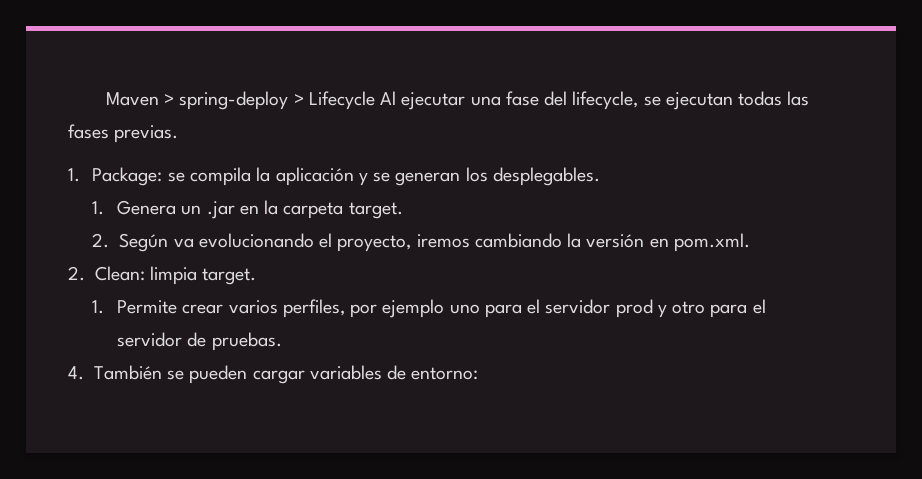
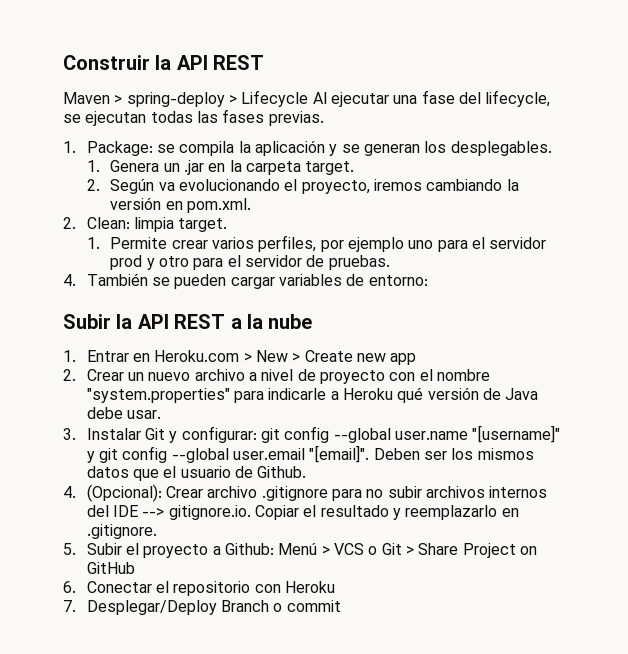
+ Construir la API REST
+ Subir la API REST a la nube
+ 1. Entrar en Heroku.com > New > Create new app
+ 2. Crear un nuevo archivo a nivel de proyecto con el nombre "system.properties" para indicarle a Heroku qué versión de Java debe usar.
+ 3. Instalar Git y configurar: git config --global user.name "[username]" y git config --global user.email "[email]". Deben ser los mismos datos que el usuario de Github.
+ 4. (Opcional): Crear archivo .gitignore para no subir archivos internos del IDE --> gitignore.io. Copiar el resultado y reemplazarlo en .gitignore.
+ 5. Subir el proyecto a Github: Menú > VCS o Git > Share Project on GitHub
+ 6. Conectar el repositorio con Heroku
+ 7. Desplegar/Deploy Branch o commit

